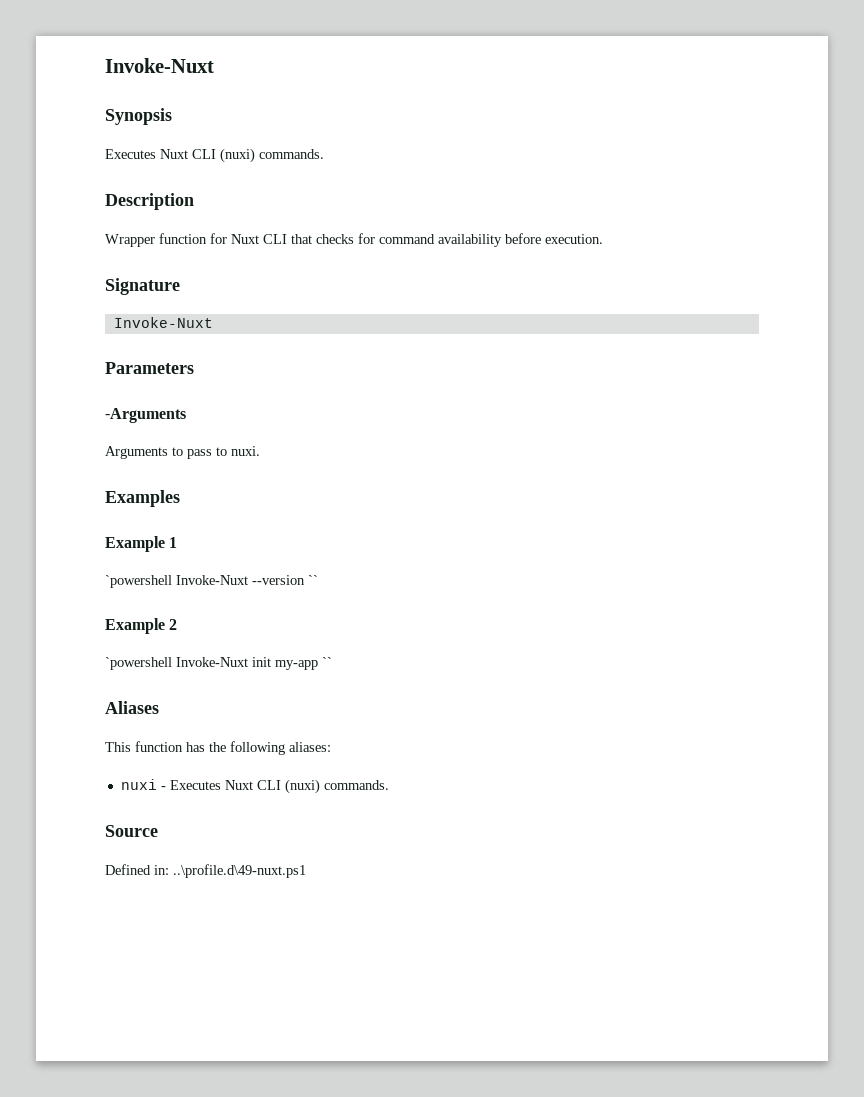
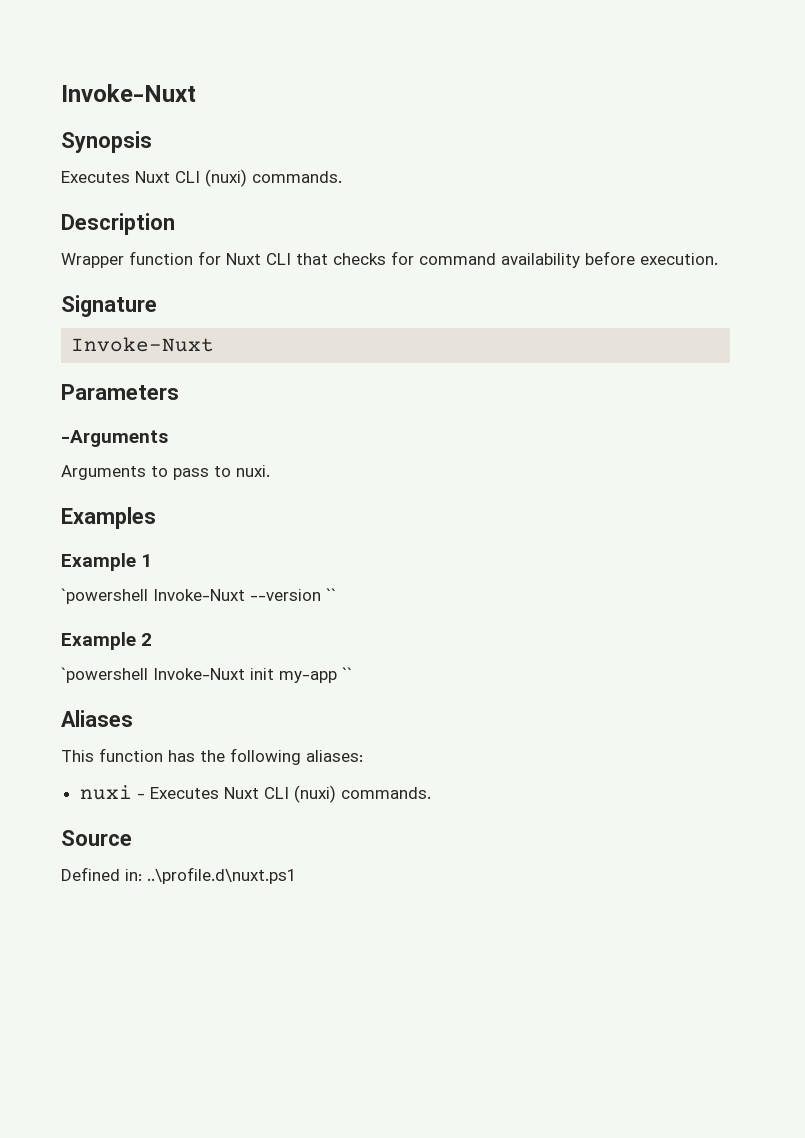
- Defined in: ..\profile.d\49-nuxt.ps1
+ Defined in: ..\profile.d\nuxt.ps1

